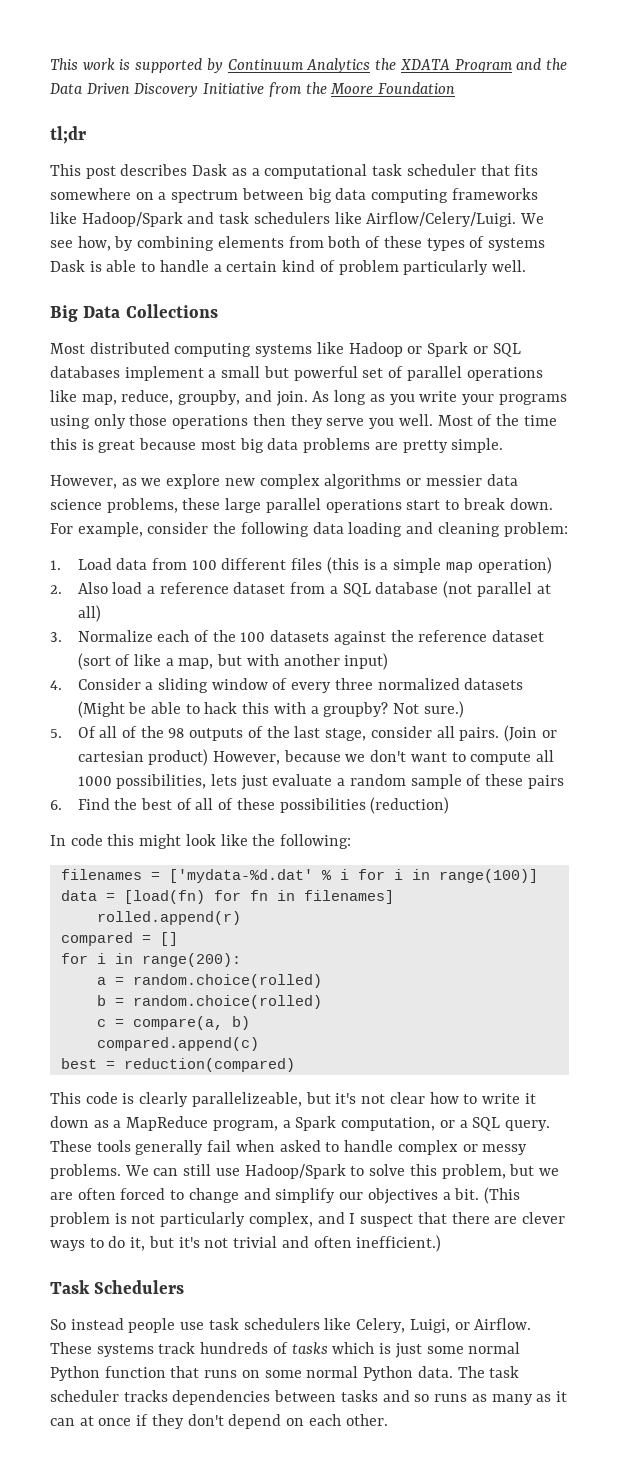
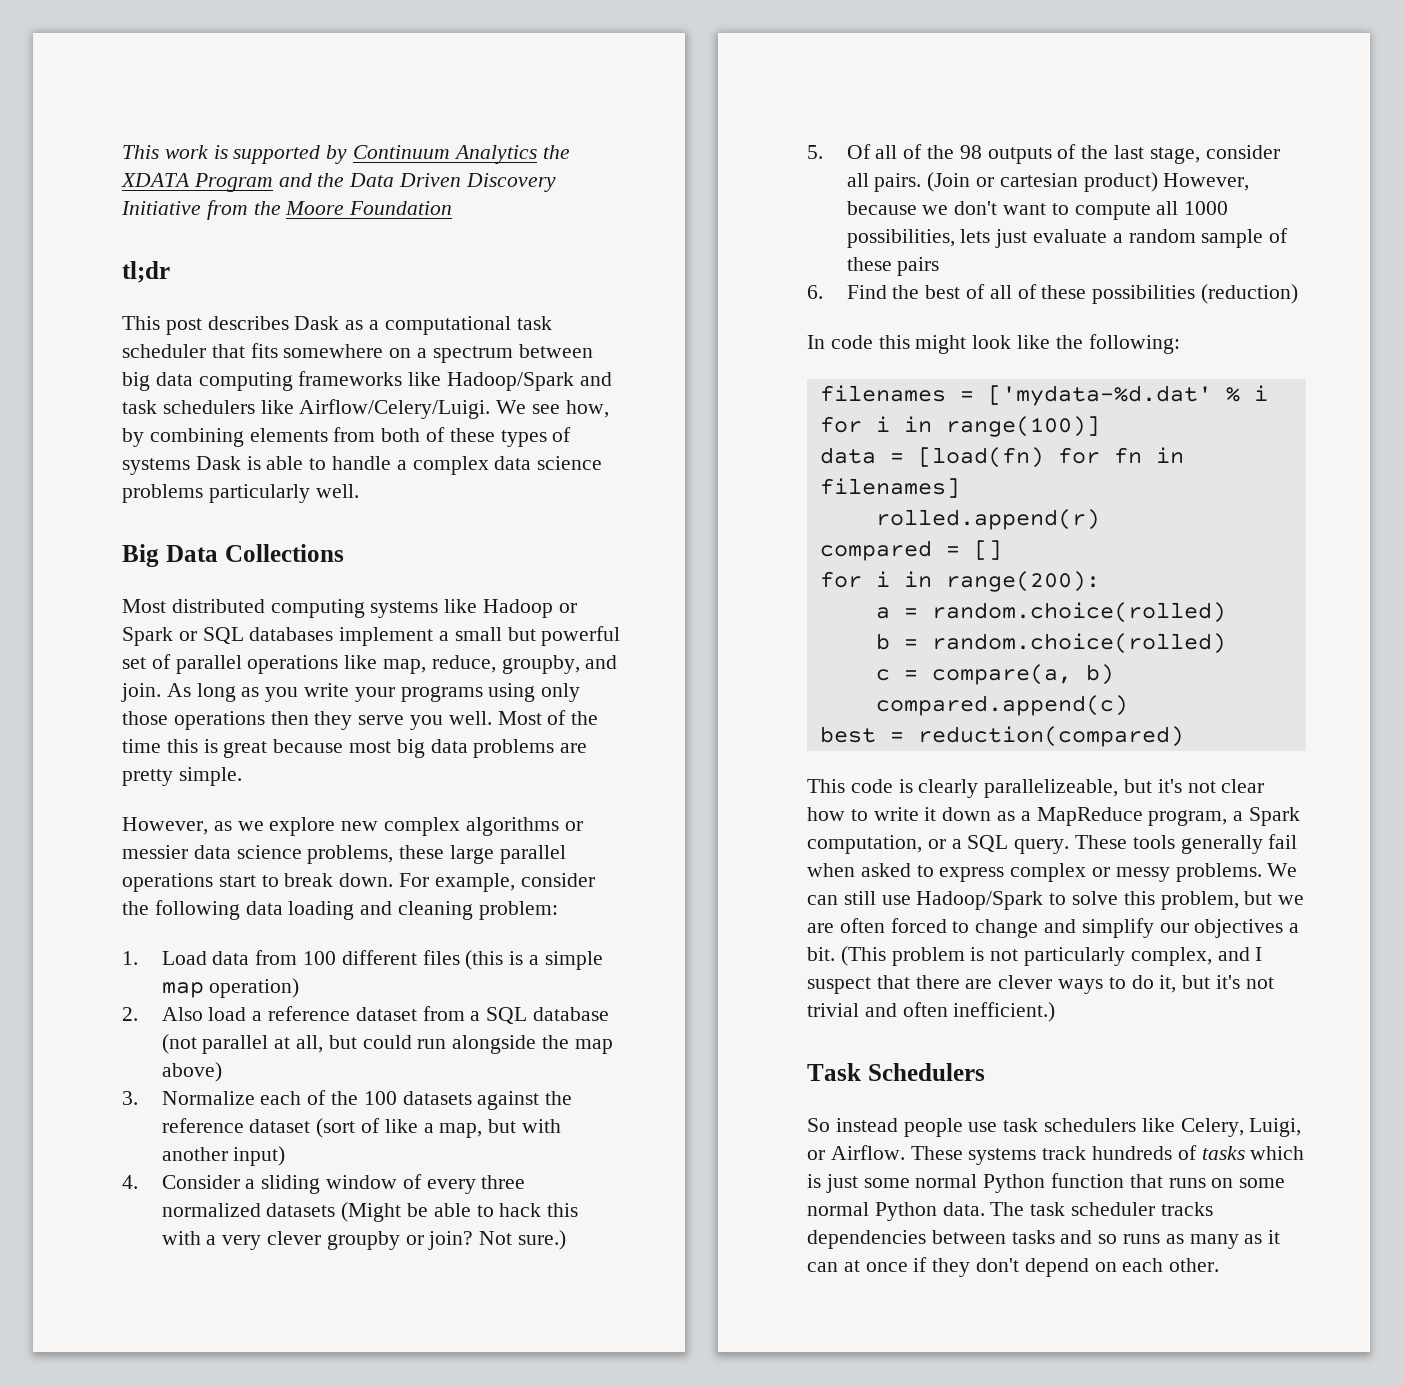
- We see how, by combining elements from both of these types of systems Dask is able to handle a certain kind of problem particularly well.
+ We see how, by combining elements from both of these types of systems Dask is able to handle a complex data science problems particularly well.
- 2. Also load a reference dataset from a SQL database (not parallel at all)
+ 2. Also load a reference dataset from a SQL database (not parallel at all, but could run alongside the map above)
- 4. Consider a sliding window of every three normalized datasets (Might be able to hack this with a groupby?
+ 4. Consider a sliding window of every three normalized datasets (Might be able to hack this with a very clever groupby or join?
- These tools generally fail when asked to handle complex or messy problems.
+ These tools generally fail when asked to express complex or messy problems.

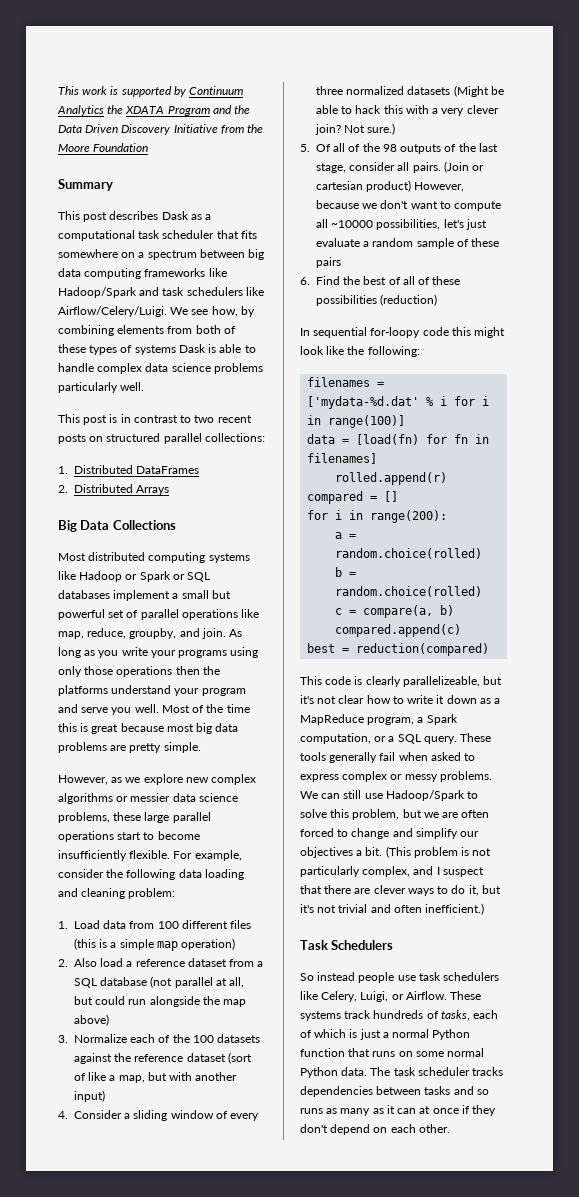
- tl;dr
+ Summary
- We see how, by combining elements from both of these types of systems Dask is able to handle a complex data science problems particularly well.
+ We see how, by combining elements from both of these types of systems Dask is able to handle complex data science problems particularly well.
+ This post is in contrast to two recent posts on structured parallel collections:
+ 1. Distributed DataFrames
+ 2. Distributed Arrays
- As long as you write your programs using only those operations then they serve you well.
+ As long as you write your programs using only those operations then the platforms understand your program and serve you well.
- However, as we explore new complex algorithms or messier data science problems, these large parallel operations start to break down.
+ However, as we explore new complex algorithms or messier data science problems, these large parallel operations start to become insufficiently flexible.
- 4. Consider a sliding window of every three normalized datasets (Might be able to hack this with a very clever groupby or join?
+ 4. Consider a sliding window of every three normalized datasets (Might be able to hack this with a very clever join?
- (Join or cartesian product) However, because we don't want to compute all 1000 possibilities, lets just evaluate a random sample of these pairs
+ (Join or cartesian product) However, because we don't want to compute all ~10000 possibilities, let's just evaluate a random sample of these pairs
- In code this might look like the following:
+ In sequential for-loopy code this might look like the following:
- These systems track hundreds of tasks which is just some normal Python function that runs on some normal Python data.
+ These systems track hundreds of tasks, each of which is just a normal Python function that runs on some normal Python data.

